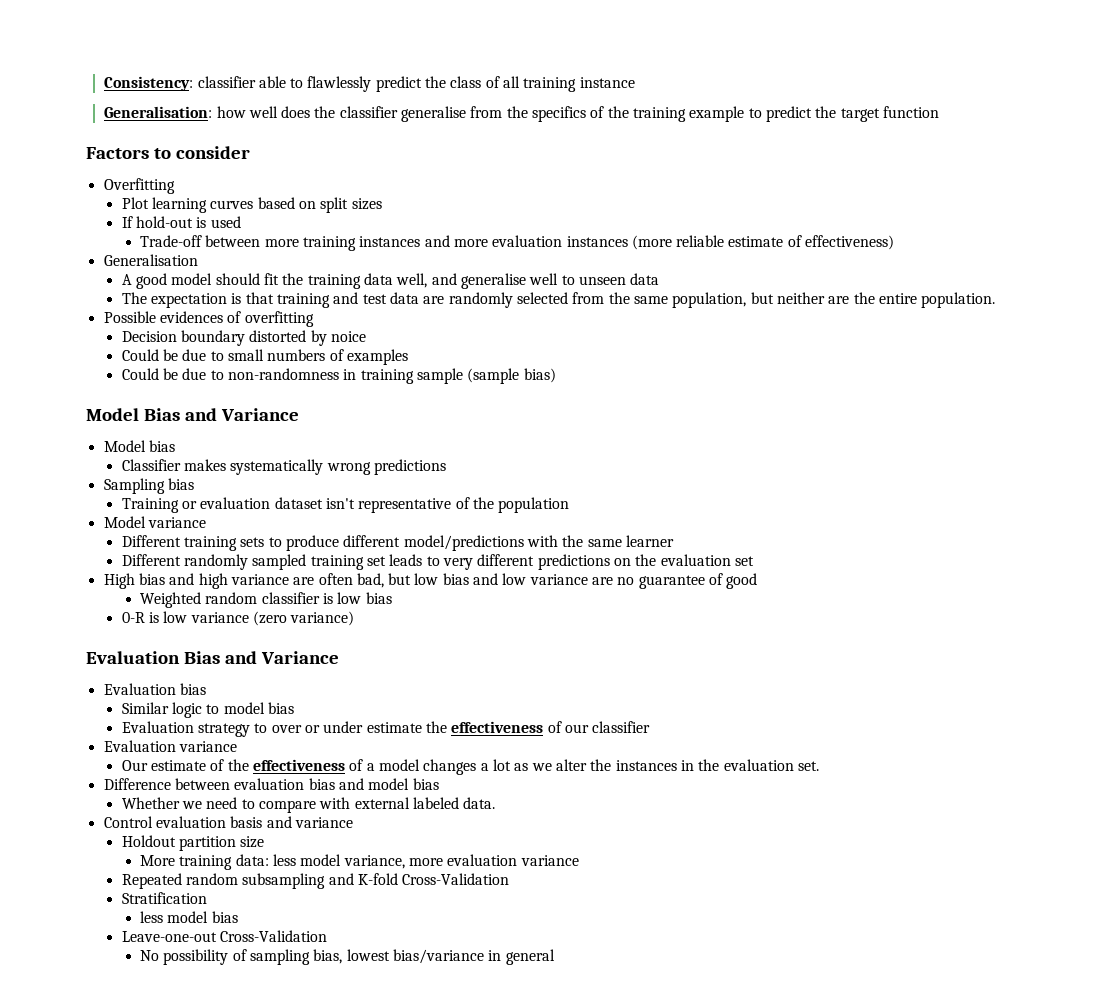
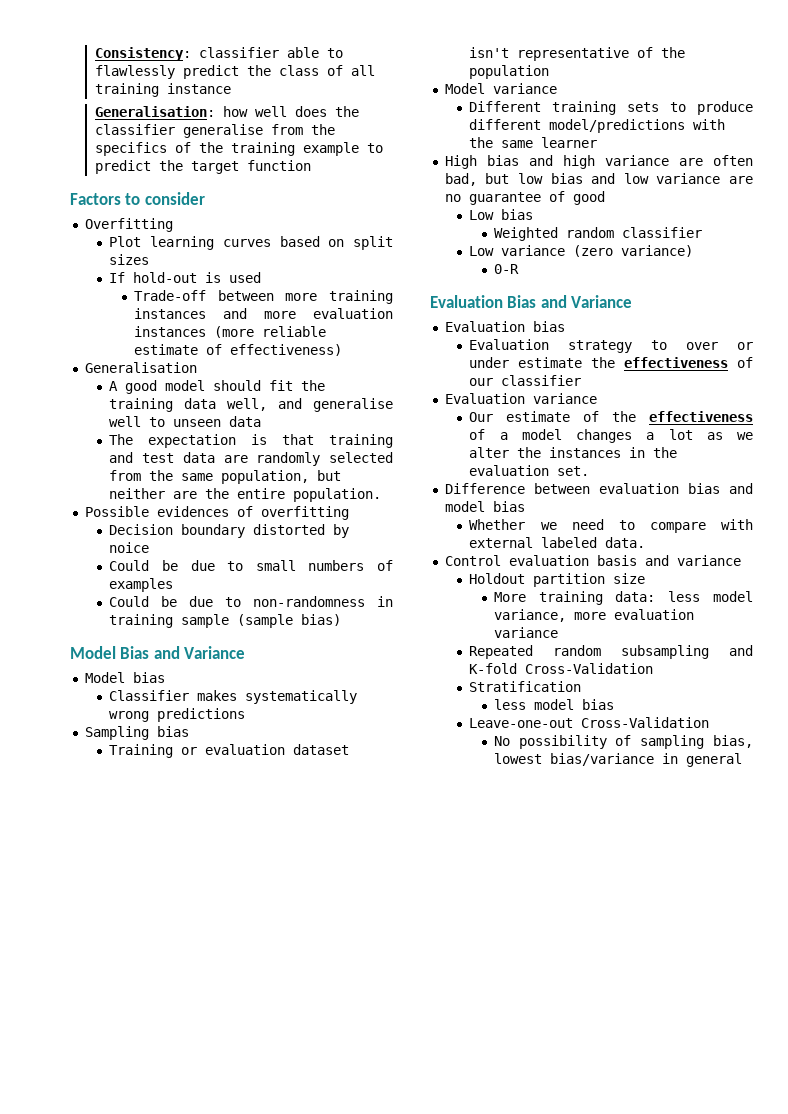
- Different randomly sampled training set leads to very different predictions on the evaluation set
+ Low bias
- Weighted random classifier is low bias
- 0-R is low variance (zero variance)
+ Weighted random classifier
+ Low variance (zero variance)
+ 0-R
- Similar logic to model bias

